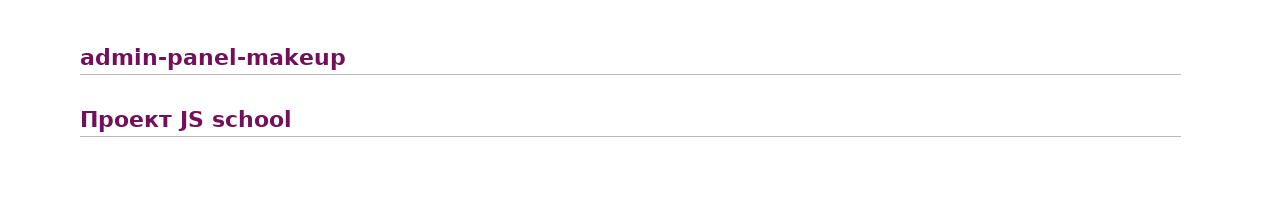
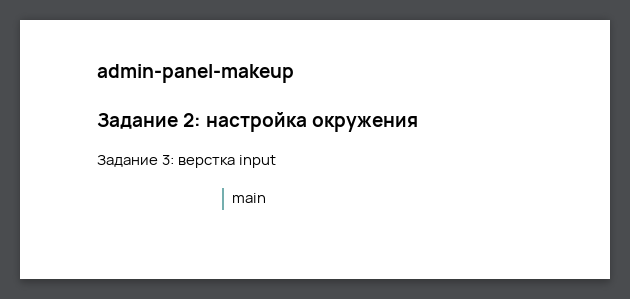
- Проект JS school
+ Задание 2: настройка окружения
+ Задание 3: верстка input
+ main

